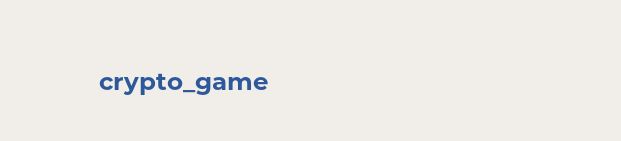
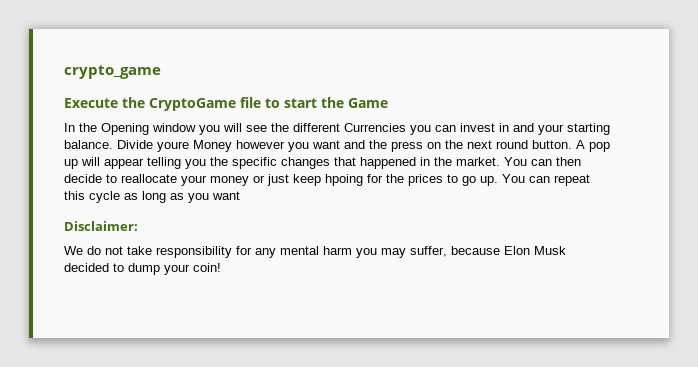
+ Execute the CryptoGame file to start the Game
+ In the Opening window you will see the different Currencies you can invest in and your starting balance. Divide youre Money however you want and the press on the next round button. A pop up will appear telling you the specific changes that happened in the market. You can then decide to reallocate your money or just keep hpoing for the prices to go up. You can repeat this cycle as long as you want
+ Disclaimer:
+ We do not take responsibility for any mental harm you may suffer, because Elon Musk decided to dump your coin!

